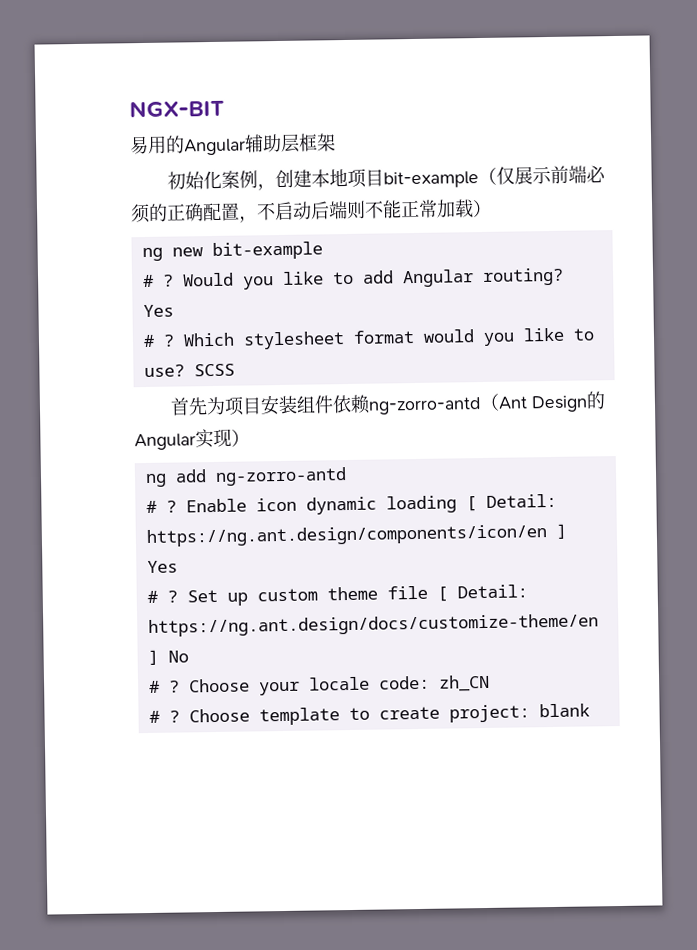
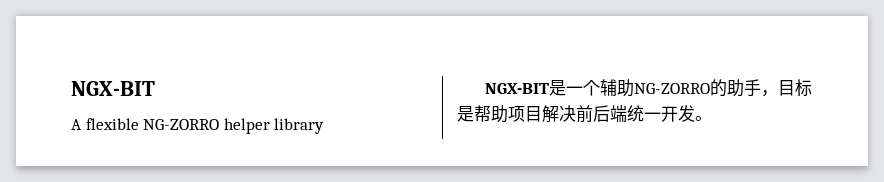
- 易用的Angular辅助层框架
- 初始化案例，创建本地项目bit-example（仅展示前端必须的正确配置，不启动后端则不能正常加载）
- ng new bit-example
- # ? Would you like to add Angular routing? Yes
- # ? Which stylesheet format would you like to use? SCSS
- 首先为项目安装组件依赖ng-zorro-antd（Ant Design的Angular实现）
- ng add ng-zorro-antd
- # ? Enable icon dynamic loading [ Detail: https://ng.ant.design/components/icon/en ] Yes
- # ? Set up custom theme file [ Detail: https://ng.ant.design/docs/customize-theme/en ] No
- # ? Choose your locale code: zh_CN
- # ? Choose template to create project: blank
+ A flexible NG-ZORRO helper library
+ NGX-BIT是一个辅助NG-ZORRO的助手，目标是帮助项目解决前后端统一开发。

